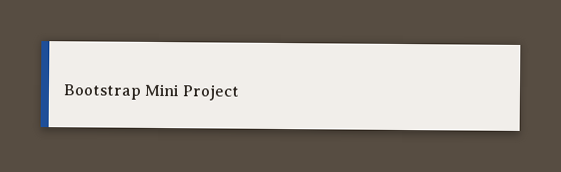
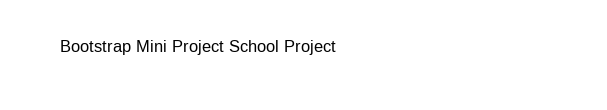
- Bootstrap Mini Project
+ Bootstrap Mini Project School Project

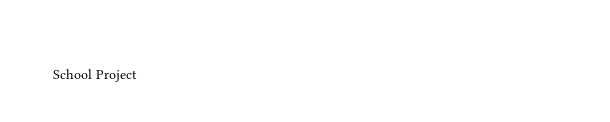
- Bootstrap Mini Project School Project
+ School Project

